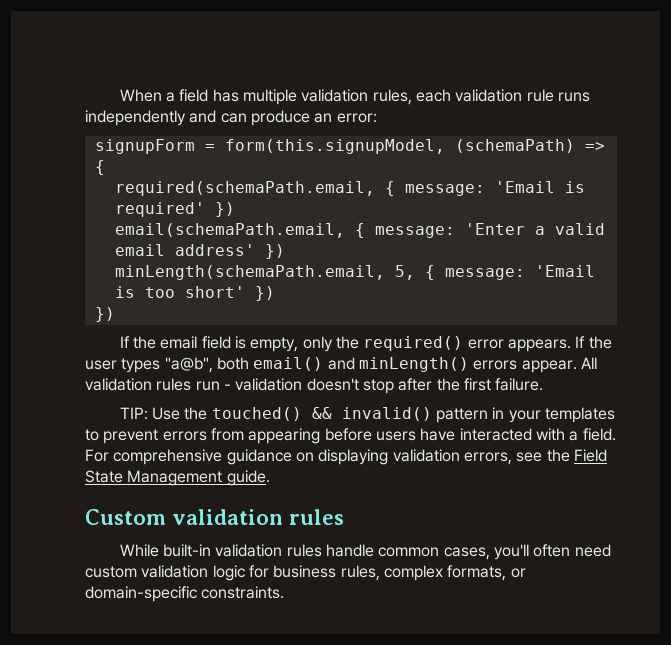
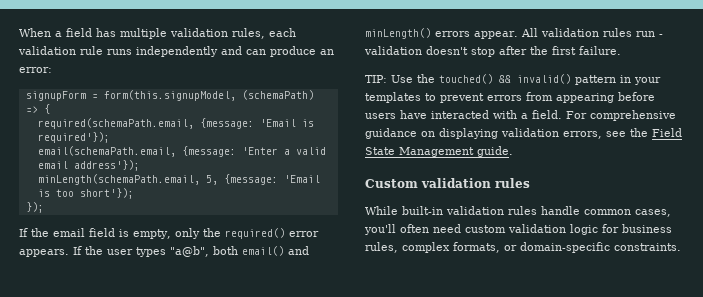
- required(schemaPath.email, { message: 'Email is required' })
+ required(schemaPath.email, {message: 'Email is required'});
- email(schemaPath.email, { message: 'Enter a valid email address' })
+ email(schemaPath.email, {message: 'Enter a valid email address'});
- minLength(schemaPath.email, 5, { message: 'Email is too short' })
- })
+ minLength(schemaPath.email, 5, {message: 'Email is too short'});
+ });

